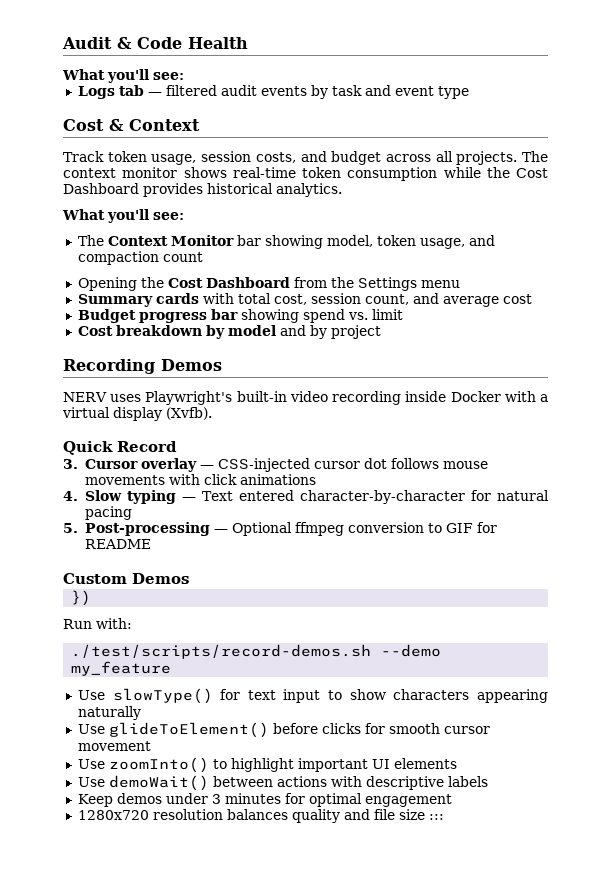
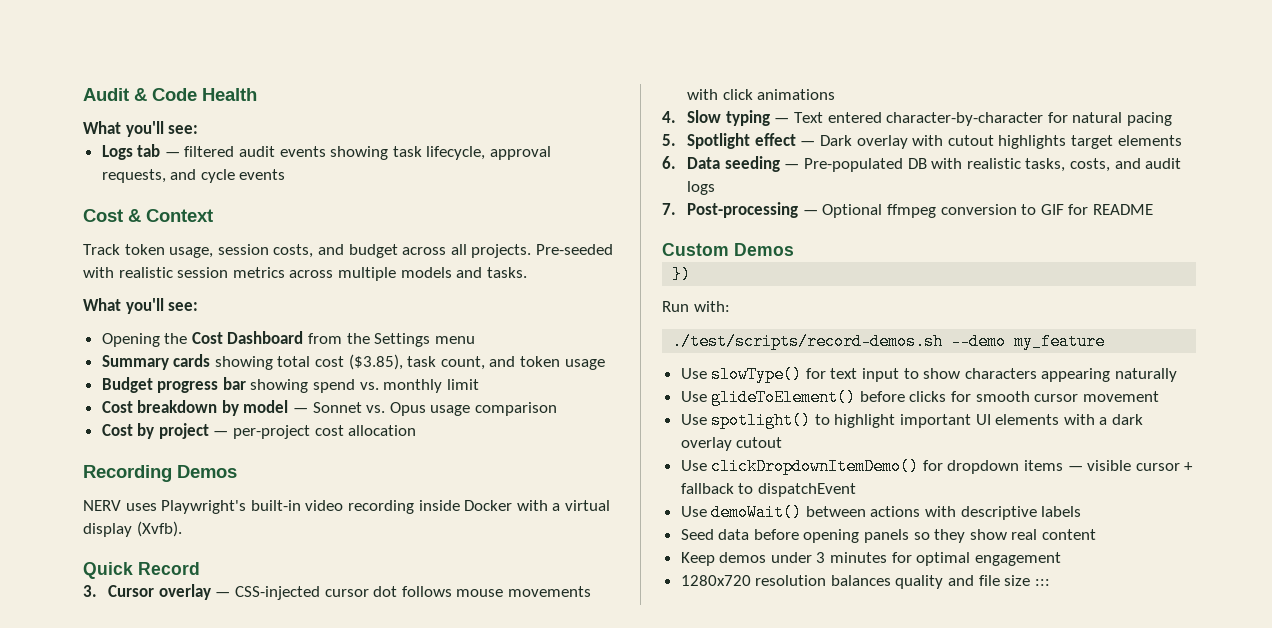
- Logs tab — filtered audit events by task and event type
+ Logs tab — filtered audit events showing task lifecycle, approval requests, and cycle events
- The context monitor shows real-time token consumption while the Cost Dashboard provides historical analytics.
+ Pre-seeded with realistic session metrics across multiple models and tasks.
  What you'll see:
- The Context Monitor bar showing model, token usage, and compaction count
- Summary cards with total cost, session count, and average cost
+ Summary cards showing total cost ($3.85), task count, and token usage
- Budget progress bar showing spend vs. limit
+ Budget progress bar showing spend vs. monthly limit
- Cost breakdown by model and by project
+ Cost breakdown by model — Sonnet vs. Opus usage comparison
+ Cost by project — per-project cost allocation
- 5. Post-processing — Optional ffmpeg conversion to GIF for README
+ 5. Spotlight effect — Dark overlay with cutout highlights target elements
+ 6. Data seeding — Pre-populated DB with realistic tasks, costs, and audit logs
+ 7. Post-processing — Optional ffmpeg conversion to GIF for README
- Use zoomInto() to highlight important UI elements
+ Use spotlight() to highlight important UI elements with a dark overlay cutout
+ Use clickDropdownItemDemo() for dropdown items — visible cursor + fallback to dispatchEvent
+ Seed data before opening panels so they show real content

